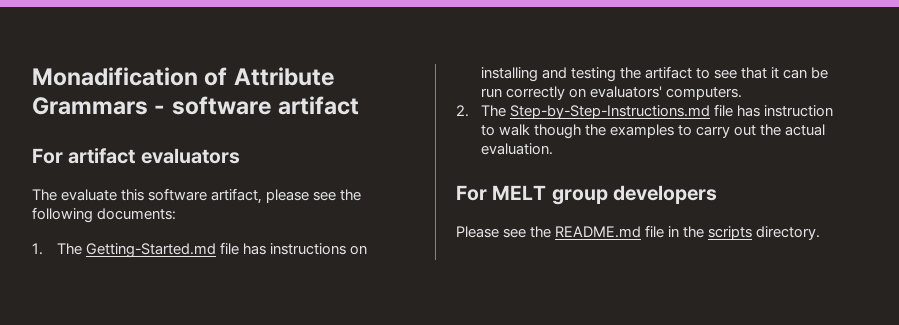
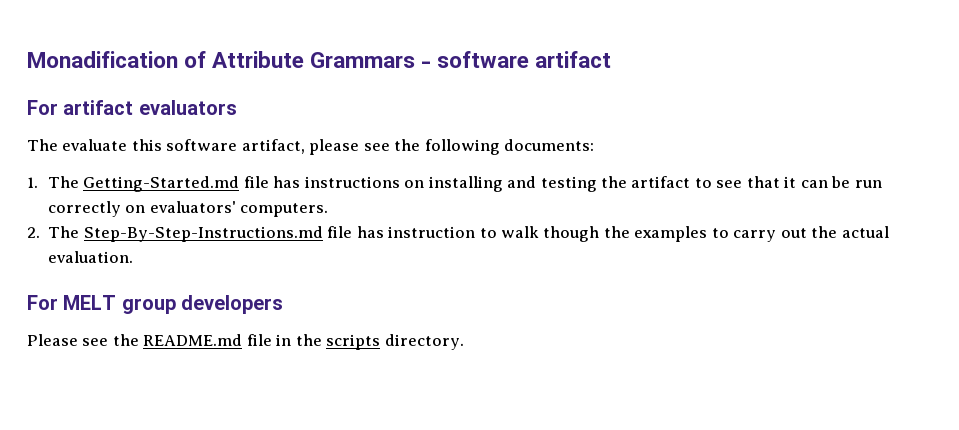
- 2. The Step-by-Step-Instructions.md file has instruction to walk though the examples to carry out the actual evaluation.
+ 2. The Step-By-Step-Instructions.md file has instruction to walk though the examples to carry out the actual evaluation.

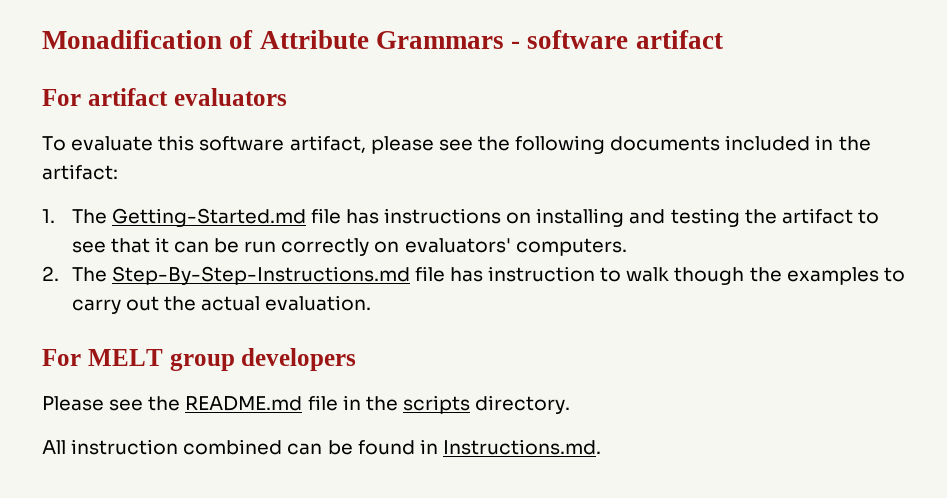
- The evaluate this software artifact, please see the following documents:
+ To evaluate this software artifact, please see the following documents included in the artifact:
+ All instruction combined can be found in Instructions.md.

